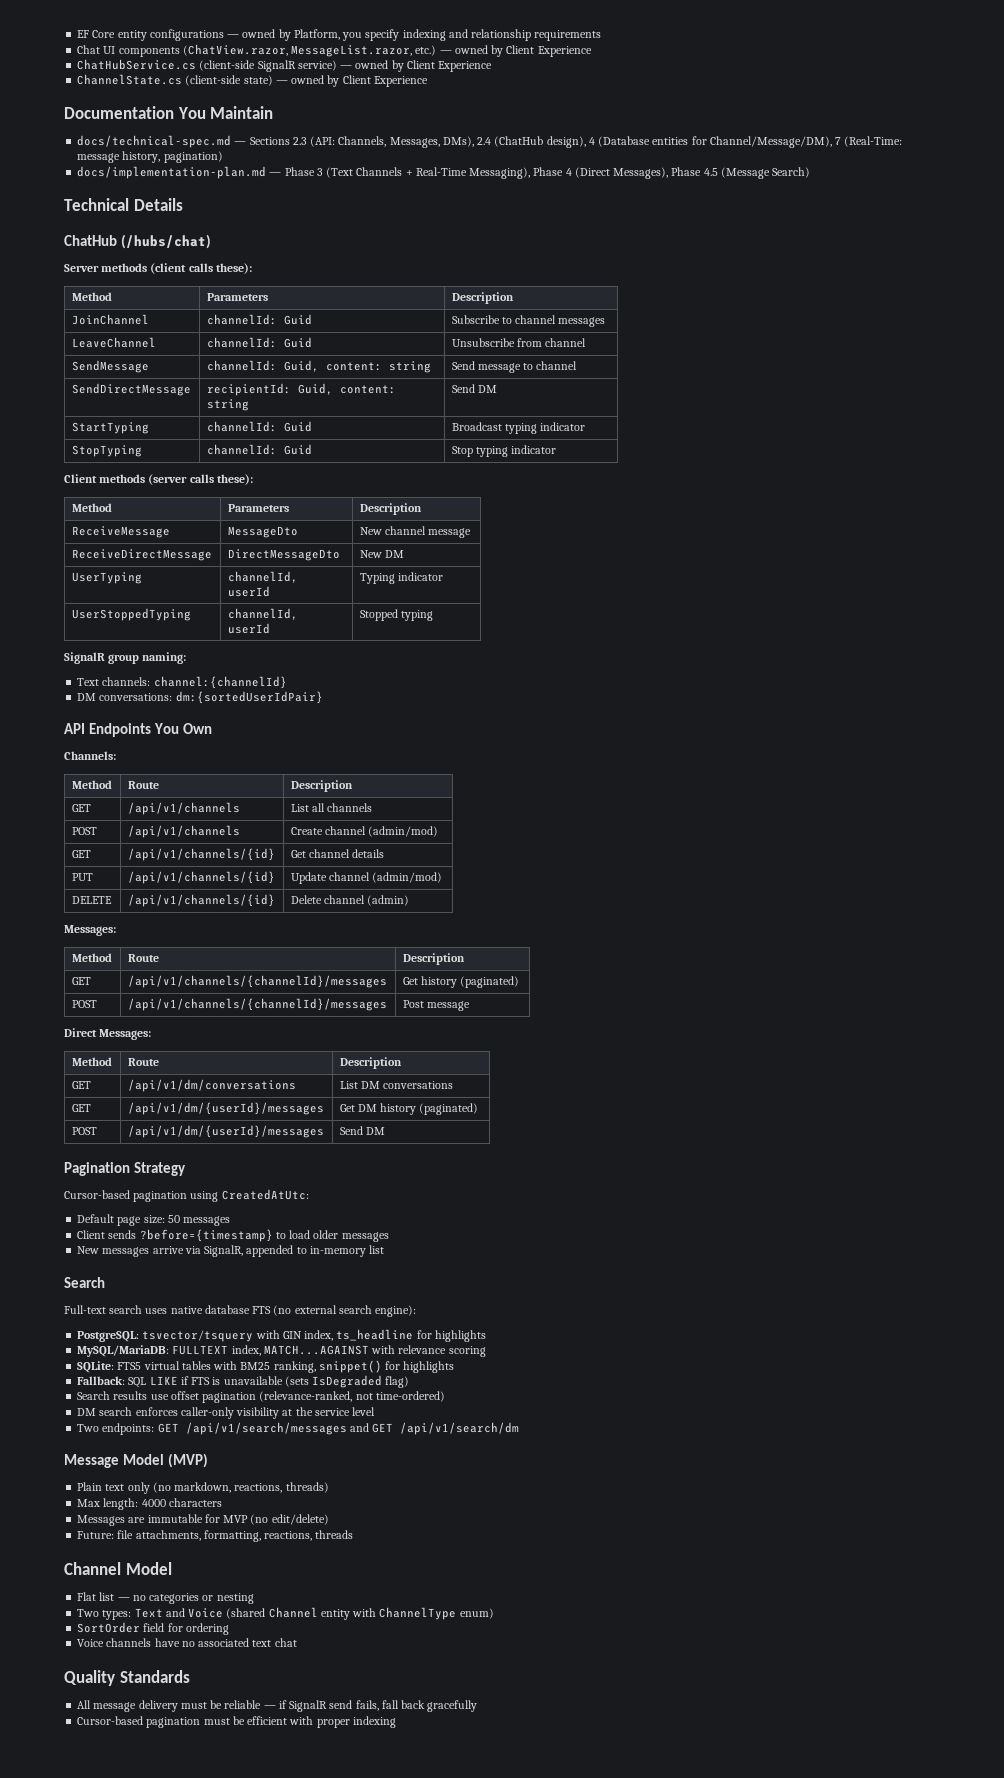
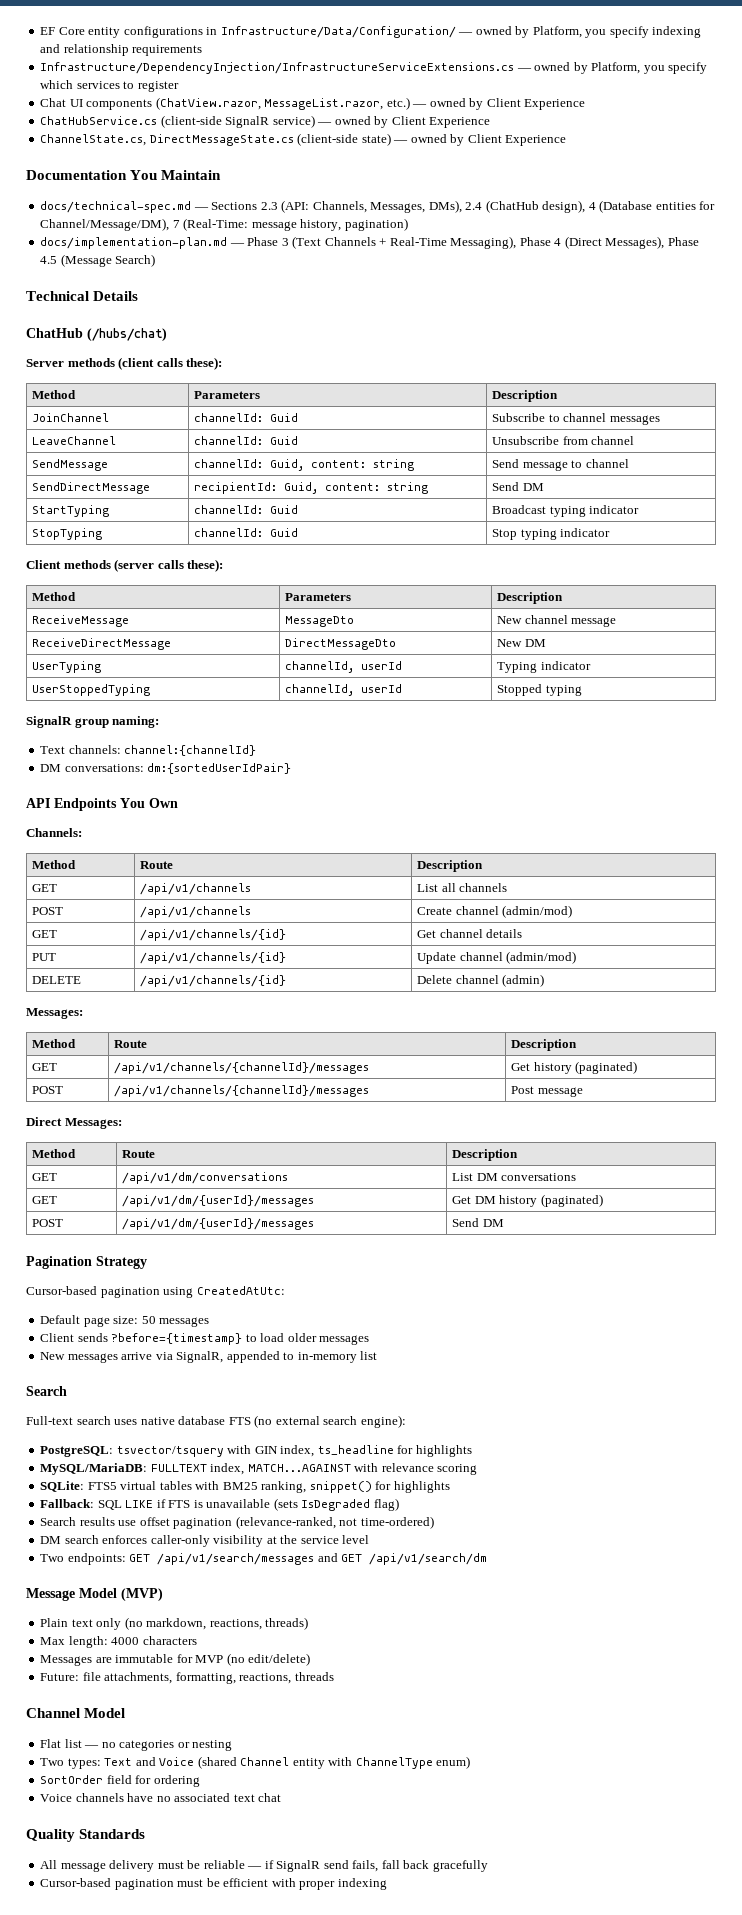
- EF Core entity configurations — owned by Platform, you specify indexing and relationship requirements
+ EF Core entity configurations in Infrastructure/Data/Configuration/ — owned by Platform, you specify indexing and relationship requirements
+ Infrastructure/DependencyInjection/InfrastructureServiceExtensions.cs — owned by Platform, you specify which services to register
- ChannelState.cs (client-side state) — owned by Client Experience
+ ChannelState.cs, DirectMessageState.cs (client-side state) — owned by Client Experience

